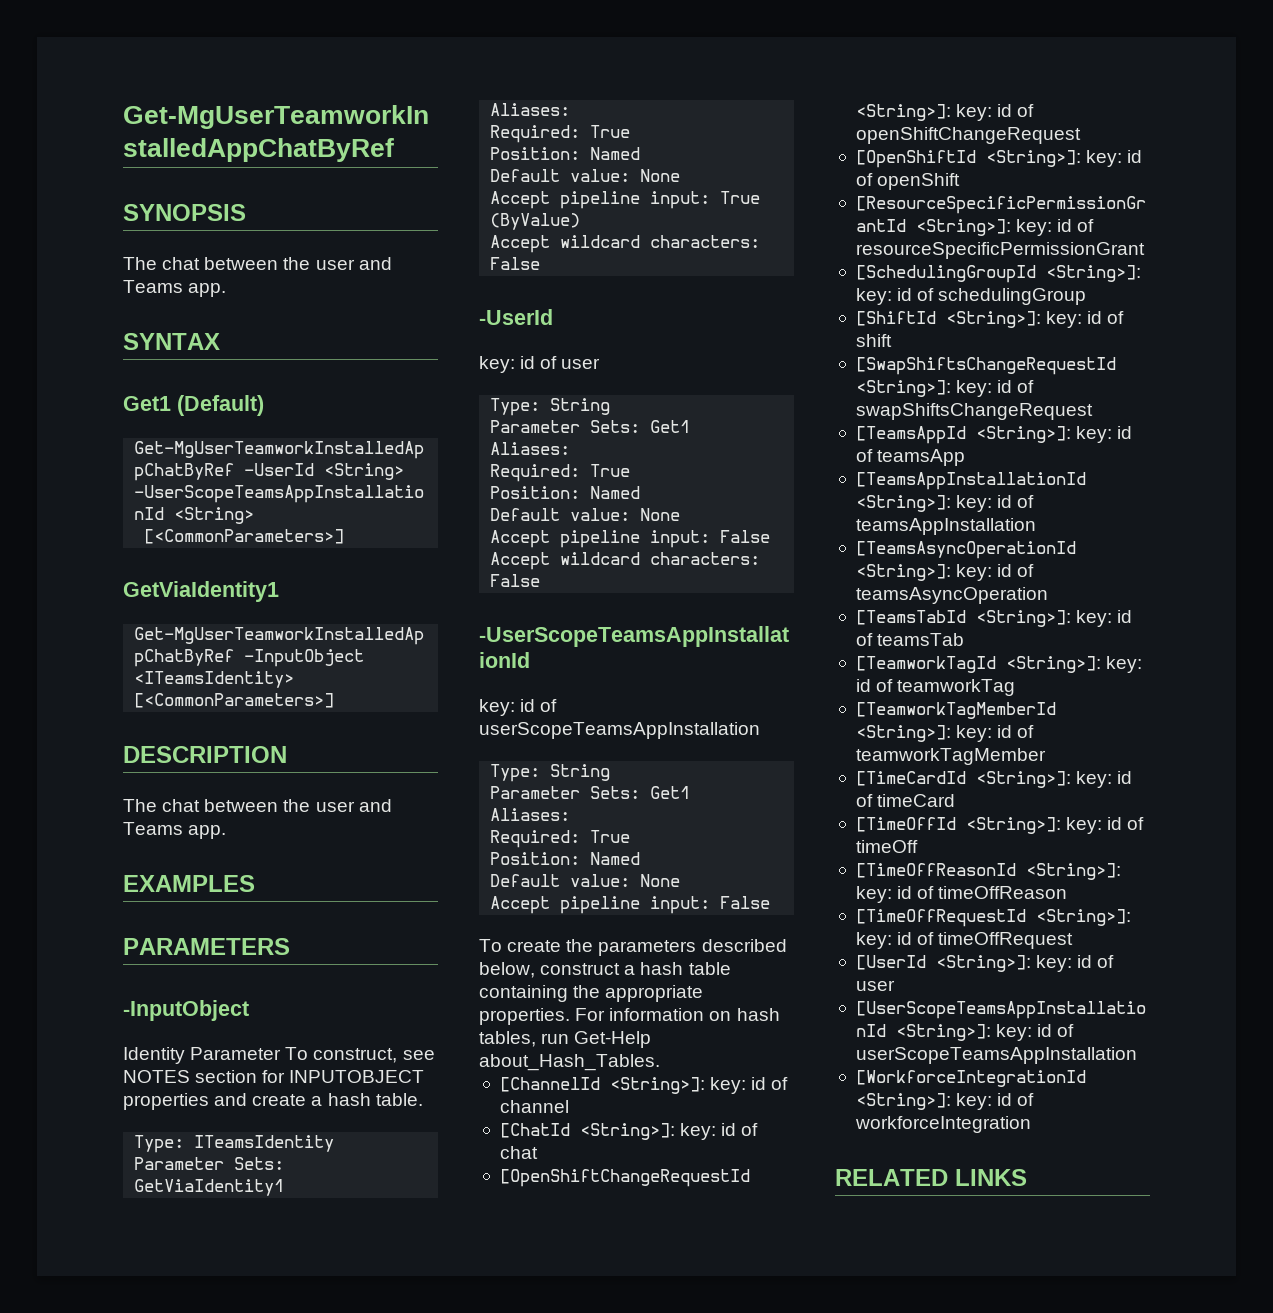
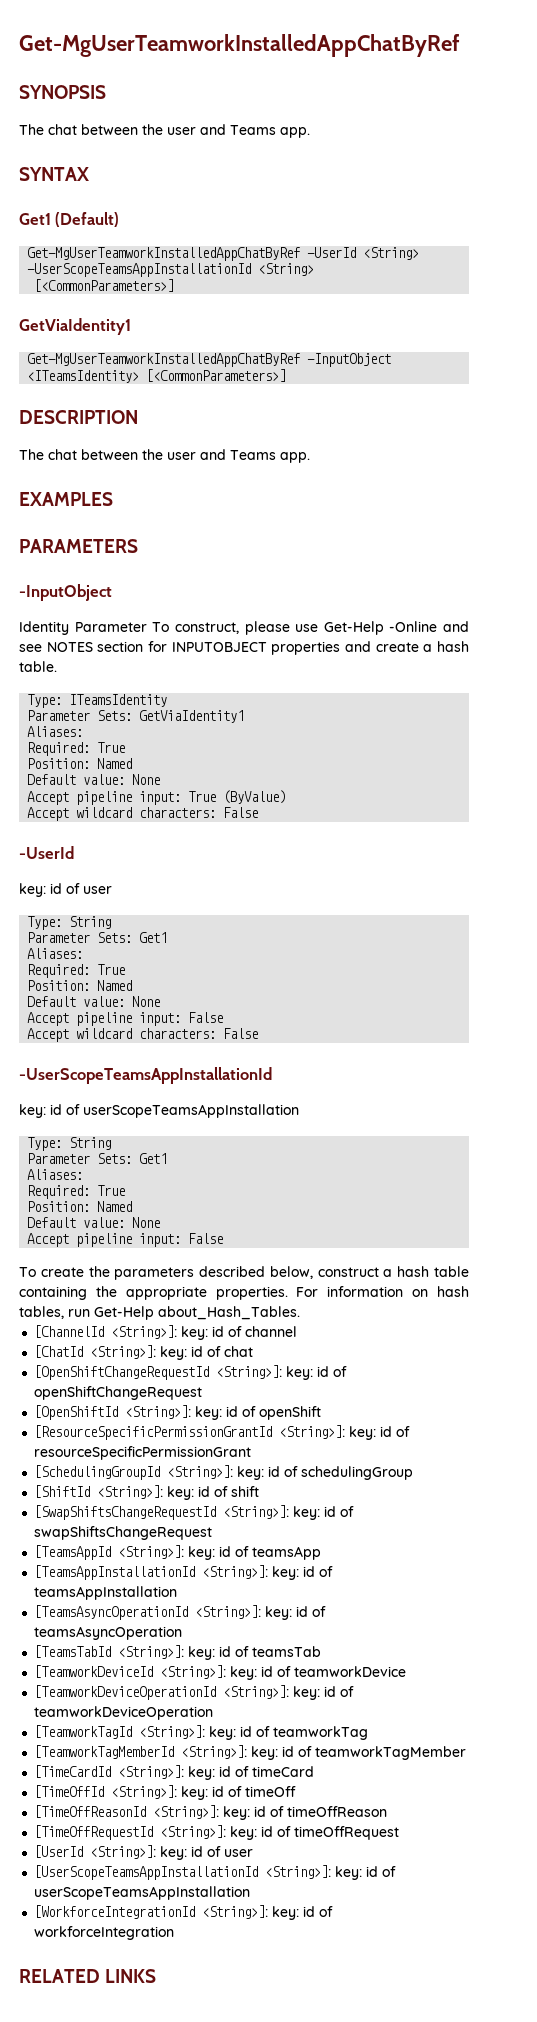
- Identity Parameter To construct, see NOTES section for INPUTOBJECT properties and create a hash table.
+ Identity Parameter To construct, please use Get-Help -Online and see NOTES section for INPUTOBJECT properties and create a hash table.
+ [TeamworkDeviceId <String>]: key: id of teamworkDevice
+ [TeamworkDeviceOperationId <String>]: key: id of teamworkDeviceOperation

